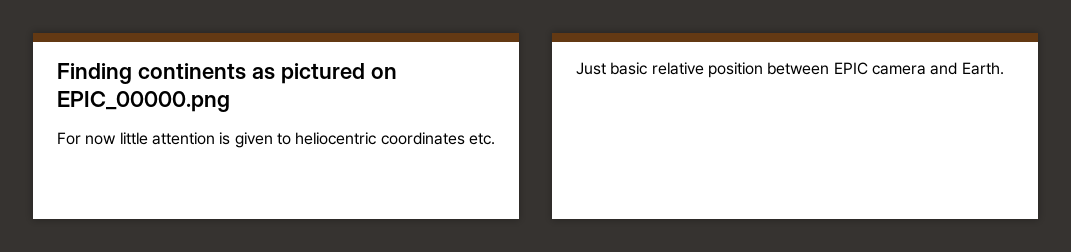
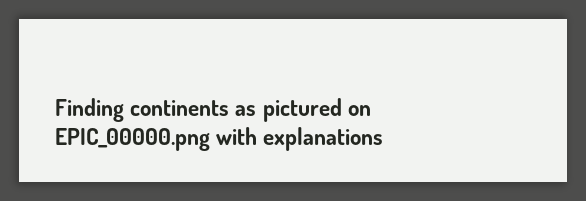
- Finding continents as pictured on EPIC_00000.png
- For now little attention is given to heliocentric coordinates etc. Just basic relative position between EPIC camera and Earth.
+ Finding continents as pictured on EPIC_00000.png with explanations

